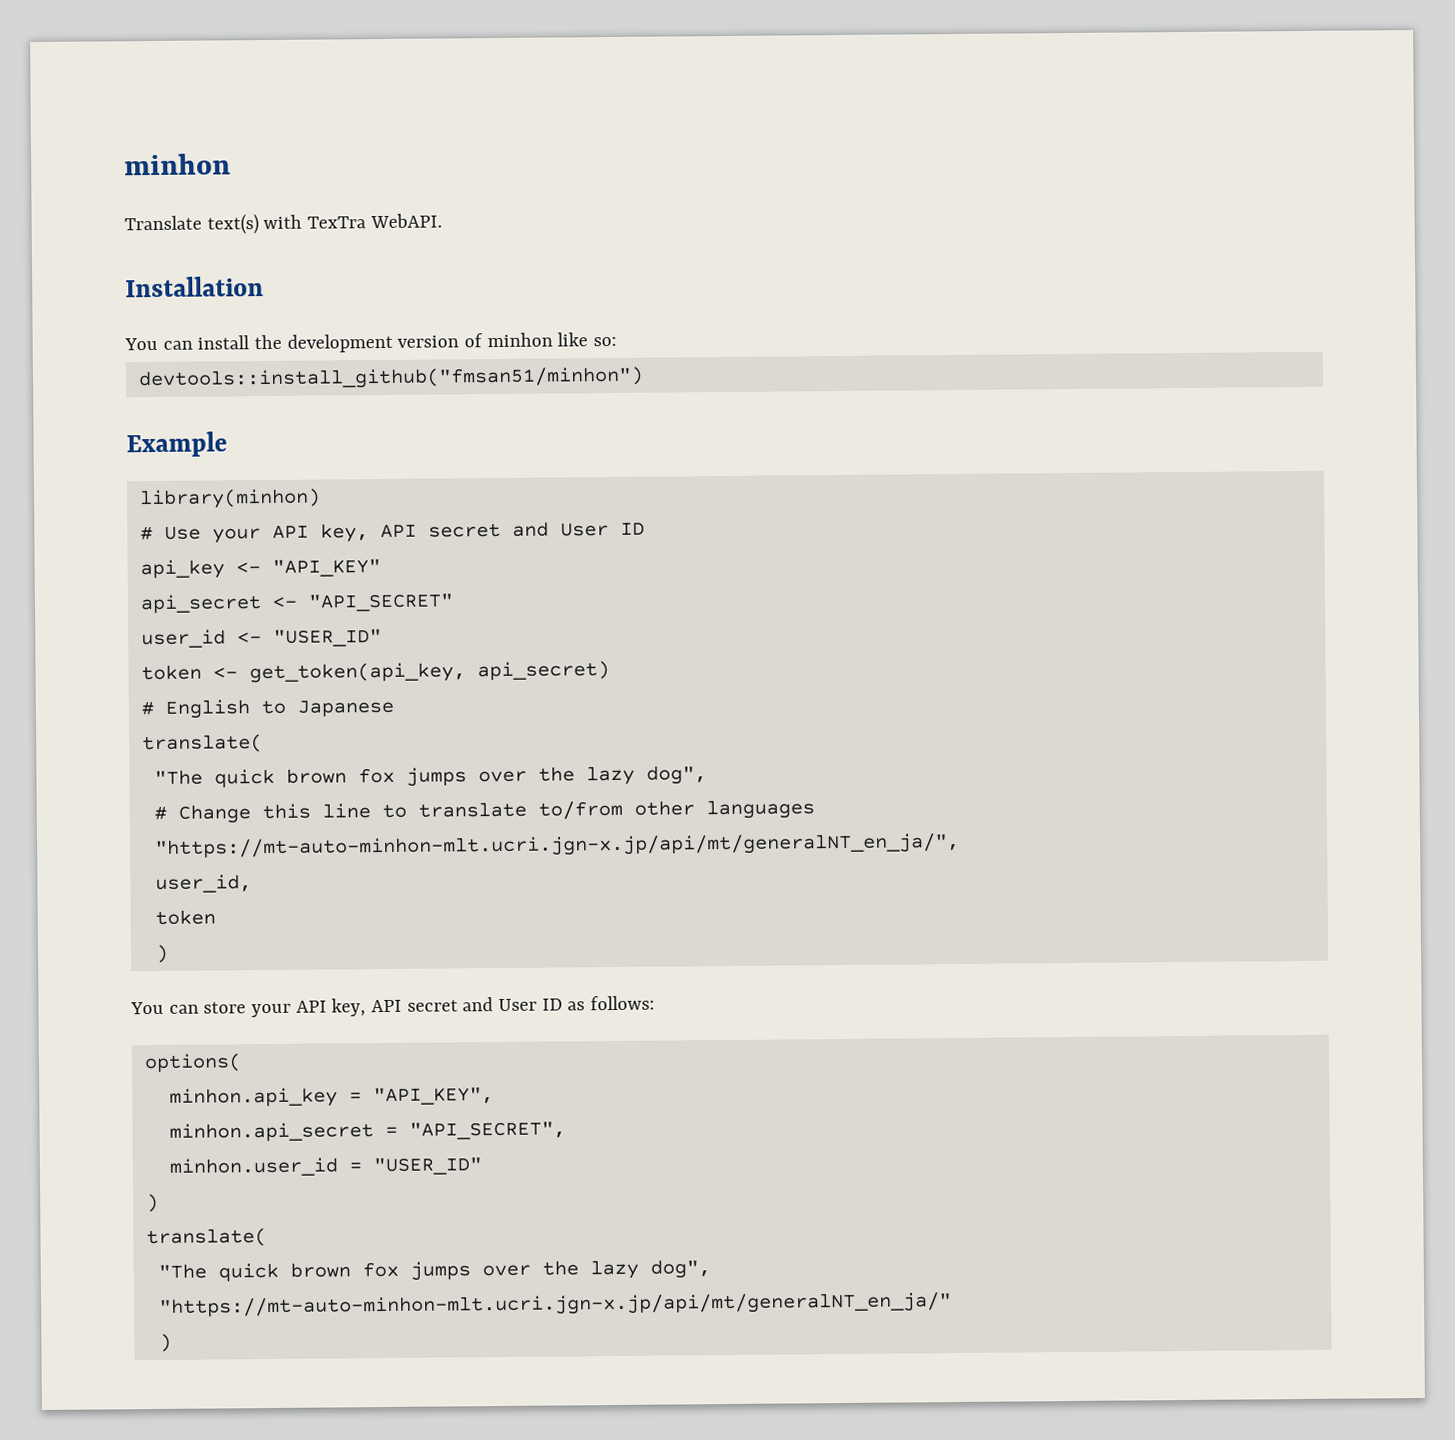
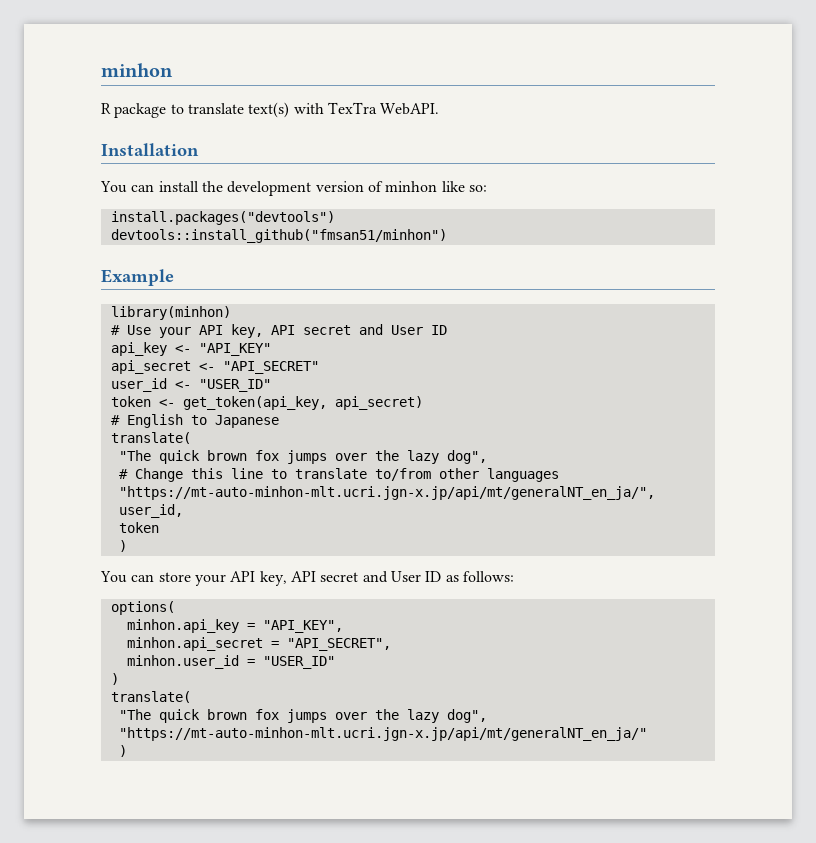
- Translate text(s) with TexTra WebAPI.
+ R package to translate text(s) with TexTra WebAPI.
+ install.packages("devtools")

